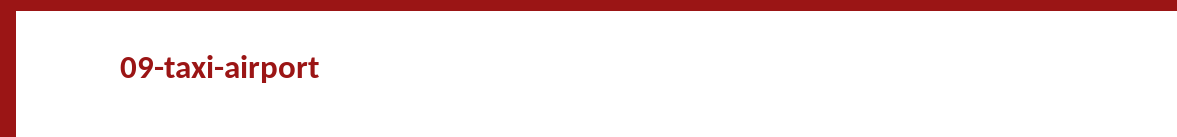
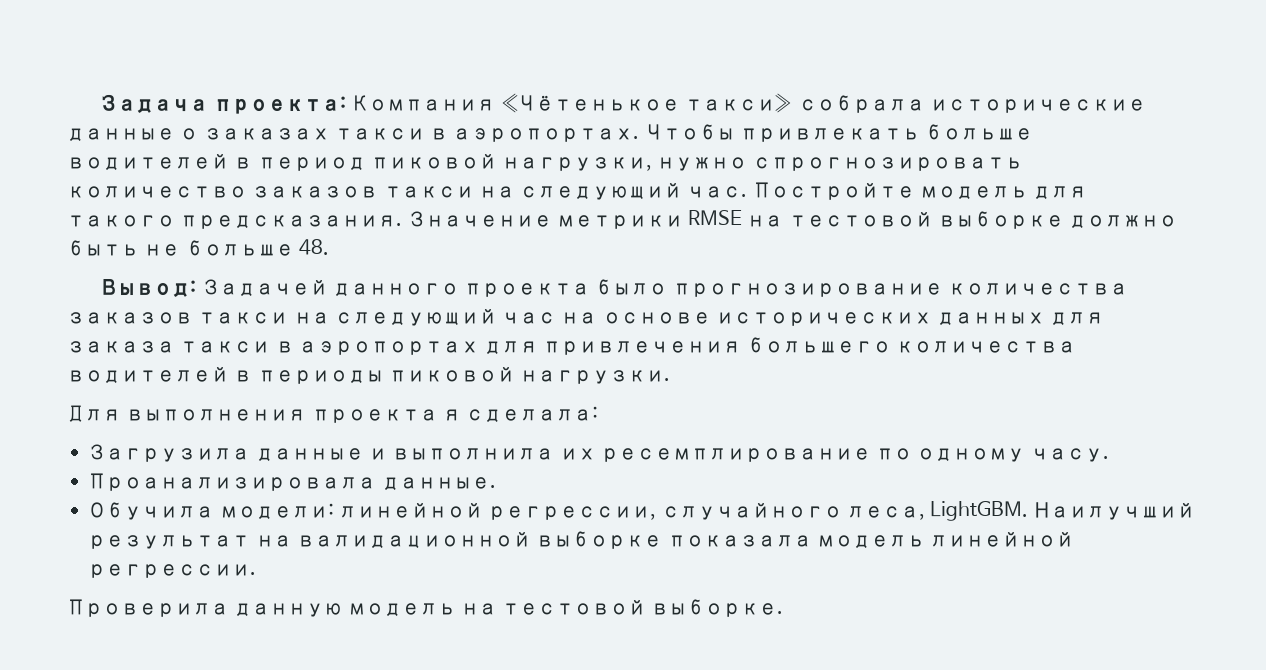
- 09-taxi-airport
+ Задача проекта: Компания «Чётенькое такси» собрала исторические данные о заказах такси в аэропортах. Чтобы привлекать больше водителей в период пиковой нагрузки, нужно спрогнозировать количество заказов такси на следующий час. Постройте модель для такого предсказания. Значение метрики RMSE на тестовой выборке должно быть не больше 48.
+ Вывод: Задачей данного проекта было прогнозирование количества заказов такси на следующий час на основе исторических данных для заказа такси в аэропортах для привлечения большего количества водителей в периоды пиковой нагрузки.
+ Для выполнения проекта я сделала:
+ Загрузила данные и выполнила их ресемплирование по одному часу.
+ Проанализировала данные.
+ Обучила модели: линейной регрессии, случайного леса, LightGBM. Наилучший результат на валидационной выборке показала модель линейной регрессии.
+ Проверила данную модель на тестовой выборке.

